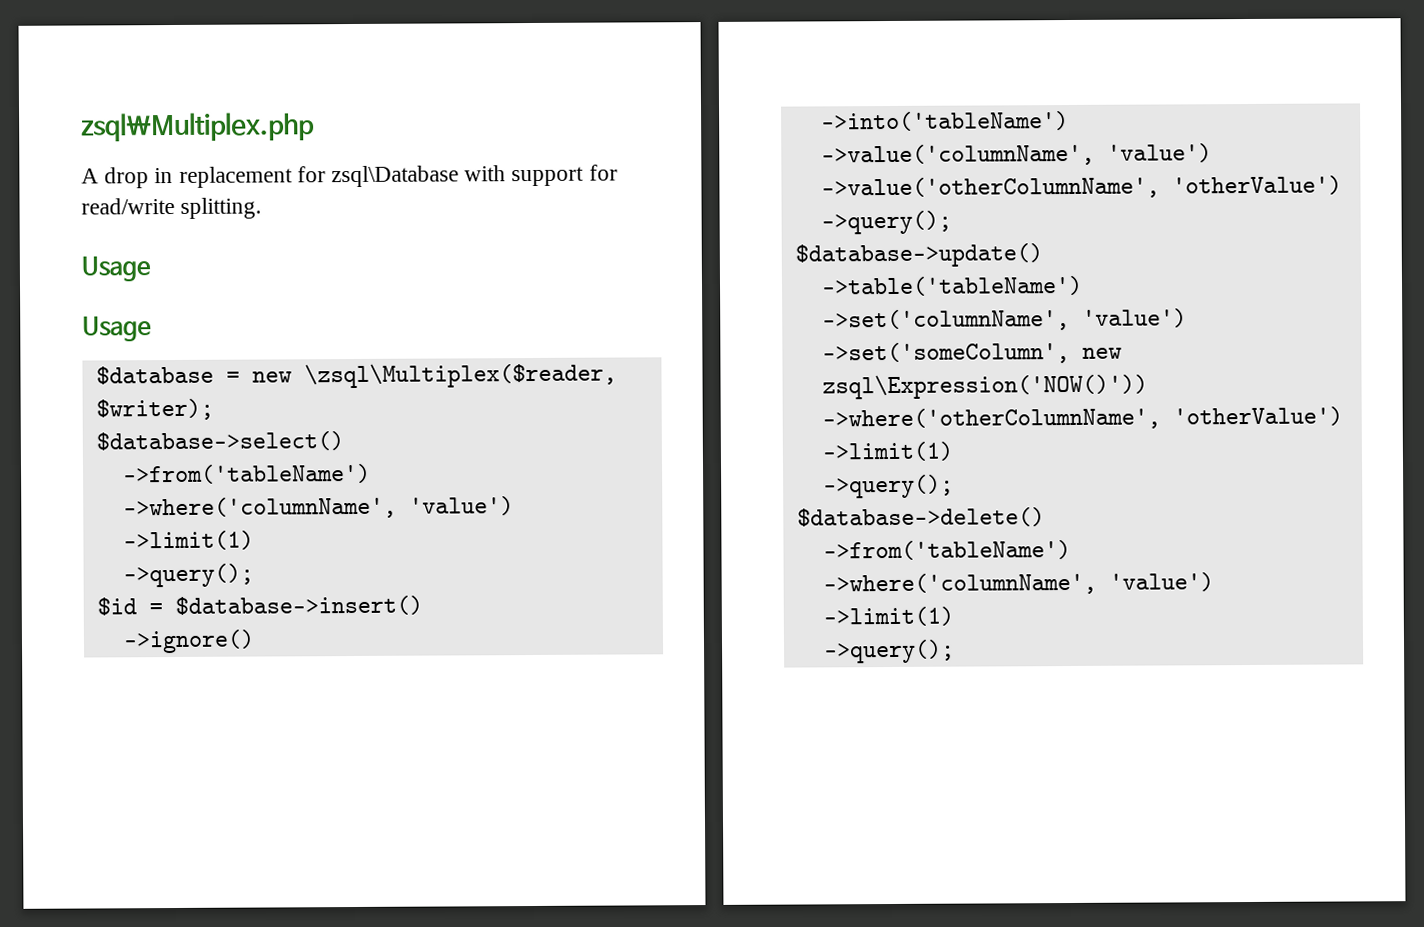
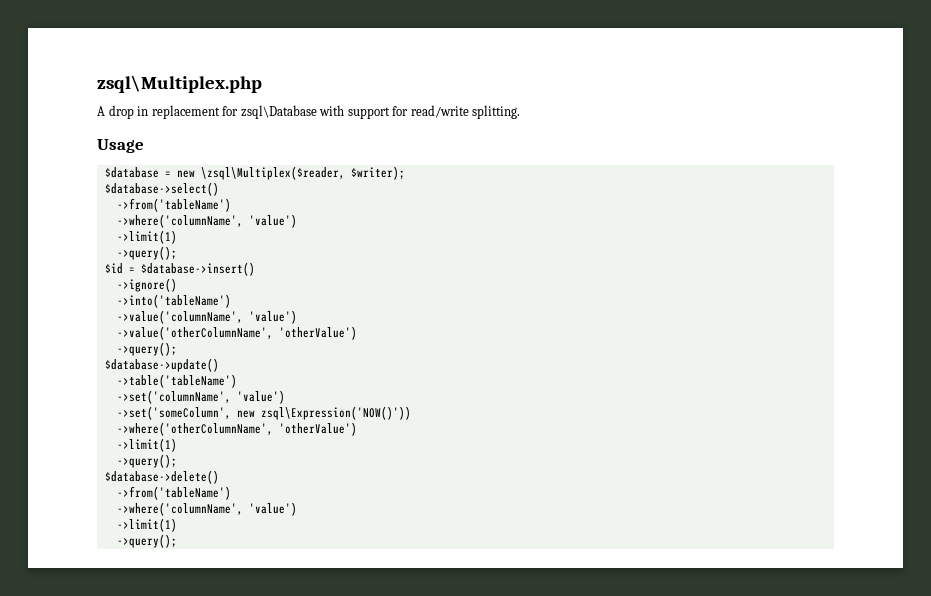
  A drop in replacement for zsql\Database with support for read/write splitting.
- Usage

